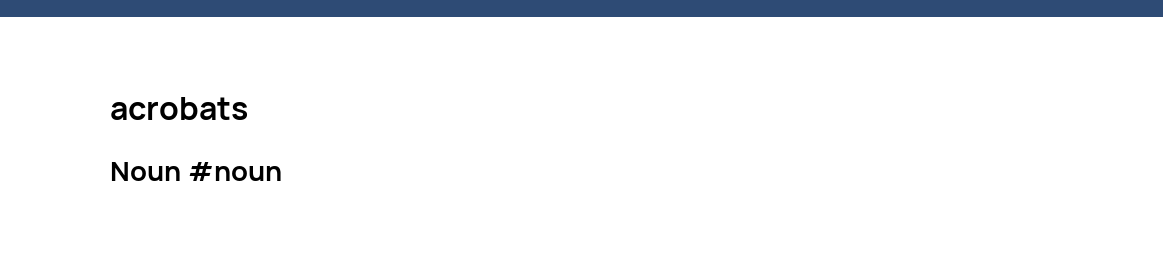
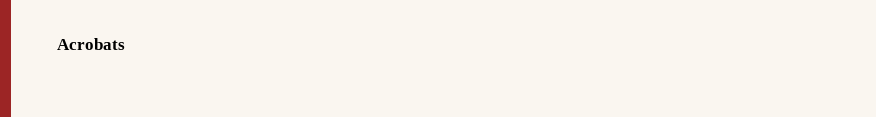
- acrobats
- Noun #noun
+ Acrobats

